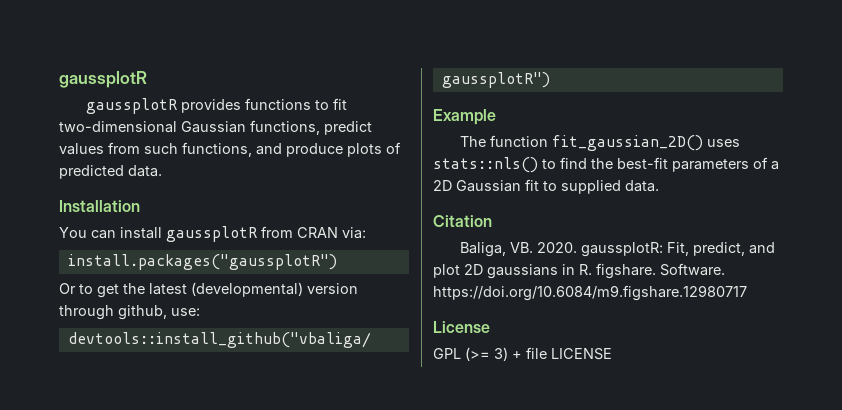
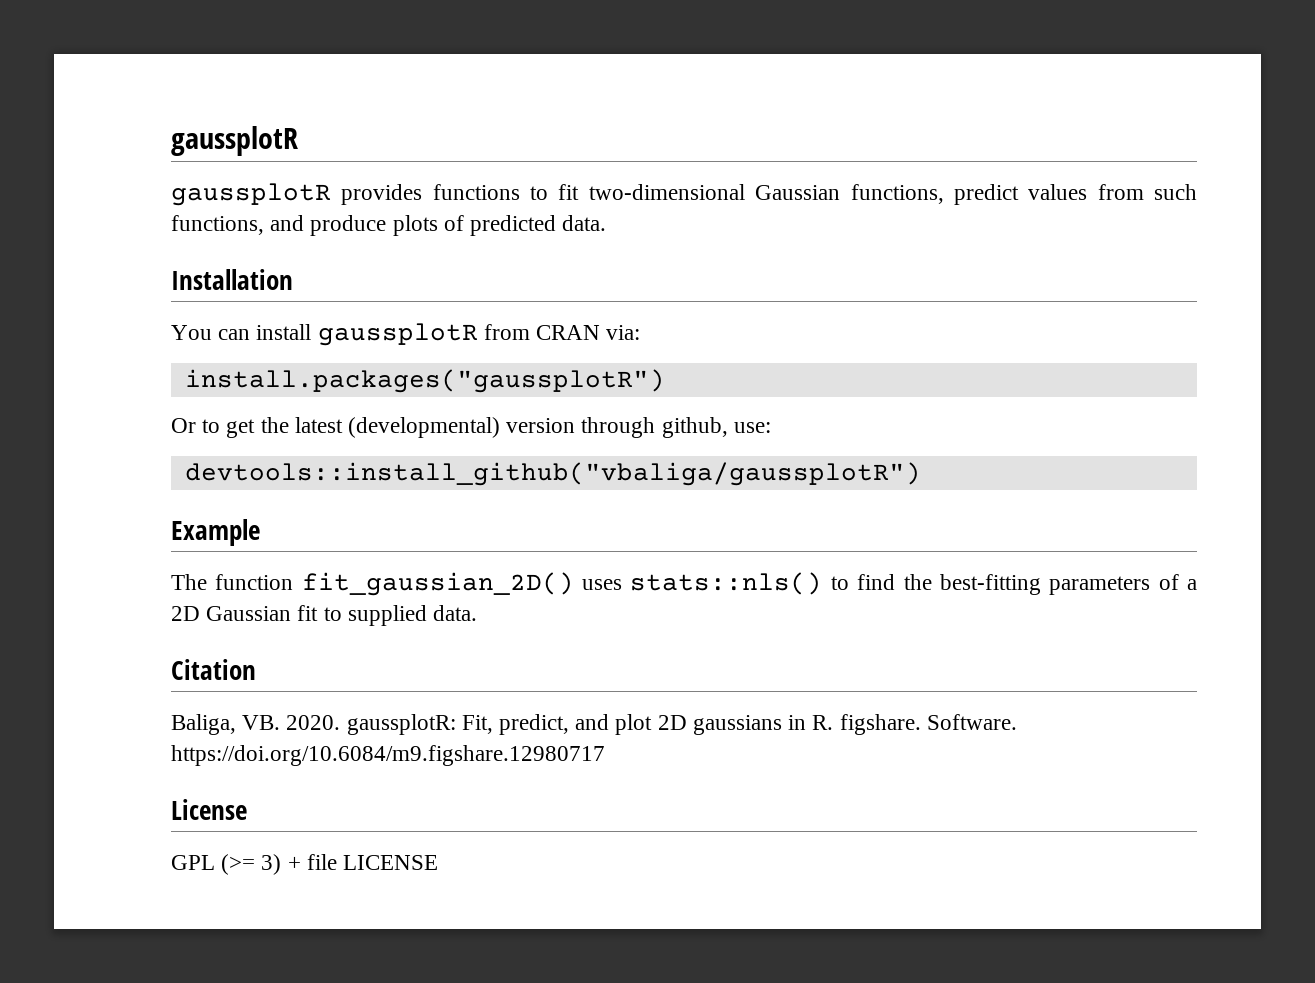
- The function fit_gaussian_2D() uses stats::nls() to find the best-fit parameters of a 2D Gaussian fit to supplied data.
+ The function fit_gaussian_2D() uses stats::nls() to find the best-fitting parameters of a 2D Gaussian fit to supplied data.

